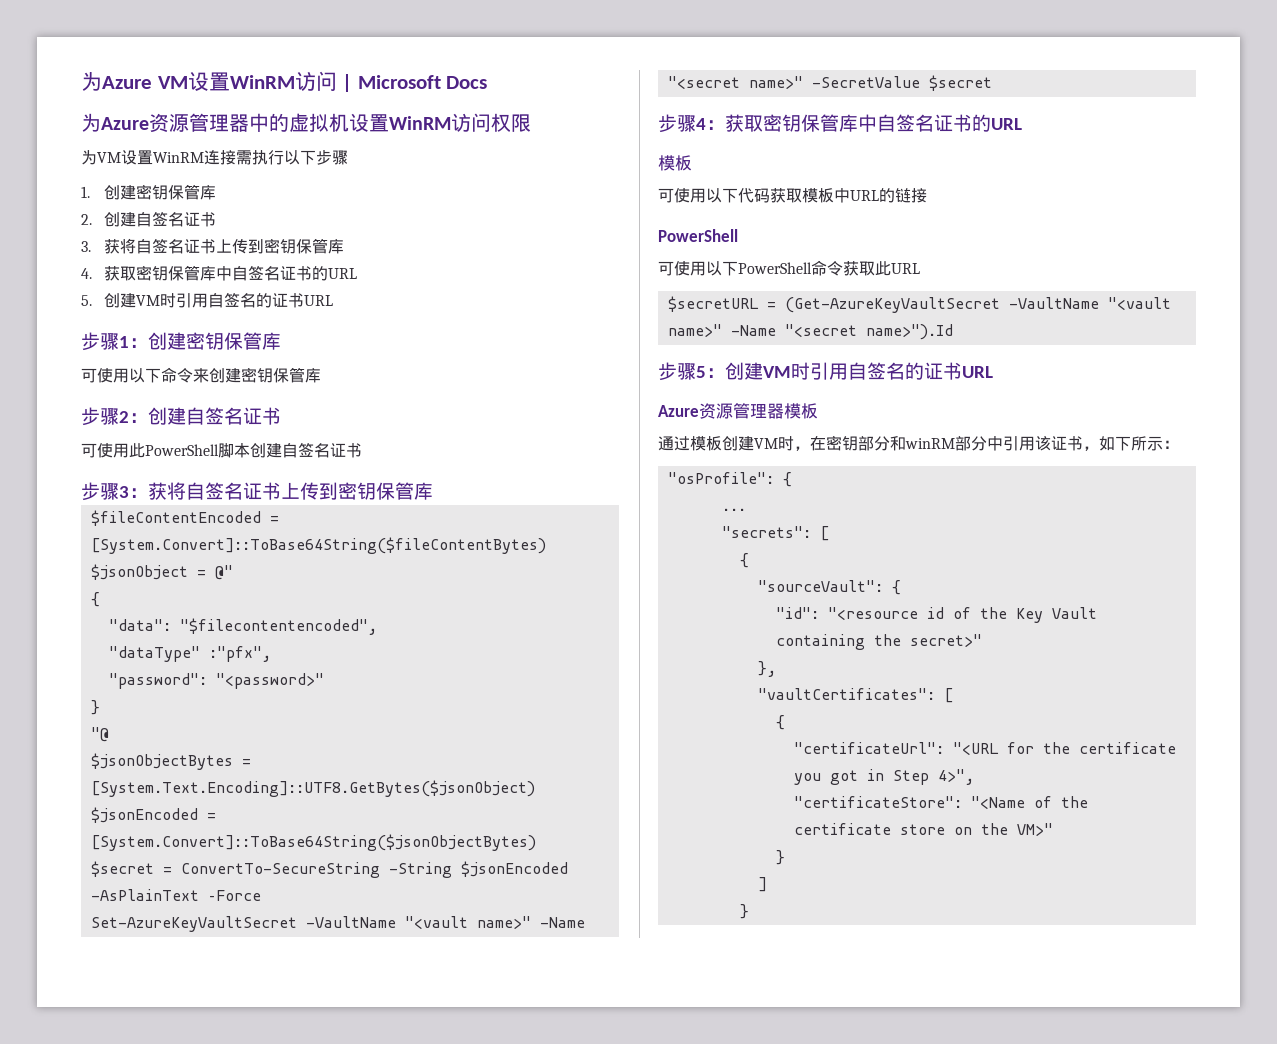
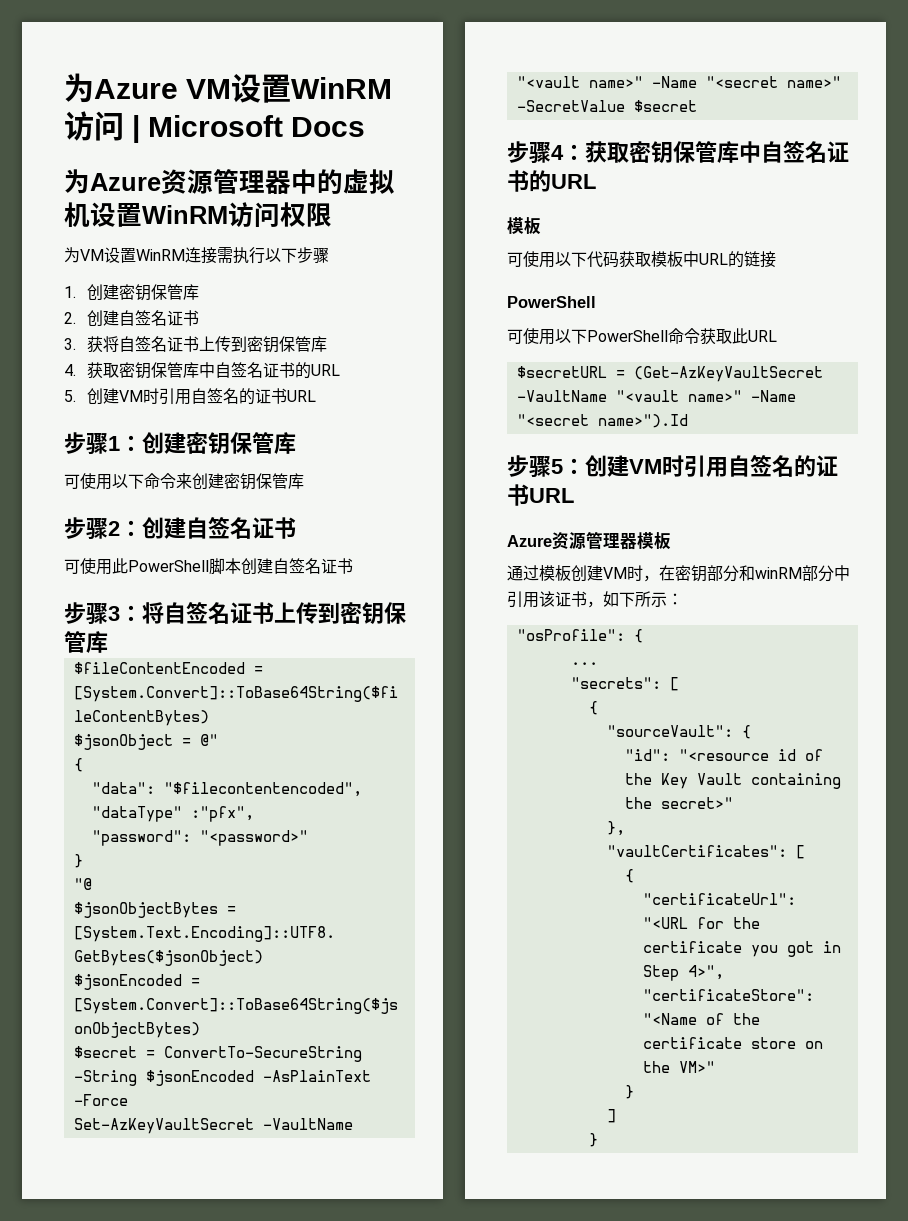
- 步骤3：获将自签名证书上传到密钥保管库
+ 步骤3：将自签名证书上传到密钥保管库
- Set-AzureKeyVaultSecret -VaultName "<vault name>" -Name "<secret name>" -SecretValue $secret
+ Set-AzKeyVaultSecret -VaultName "<vault name>" -Name "<secret name>" -SecretValue $secret
- $secretURL = (Get-AzureKeyVaultSecret -VaultName "<vault name>" -Name "<secret name>").Id
+ $secretURL = (Get-AzKeyVaultSecret -VaultName "<vault name>" -Name "<secret name>").Id

